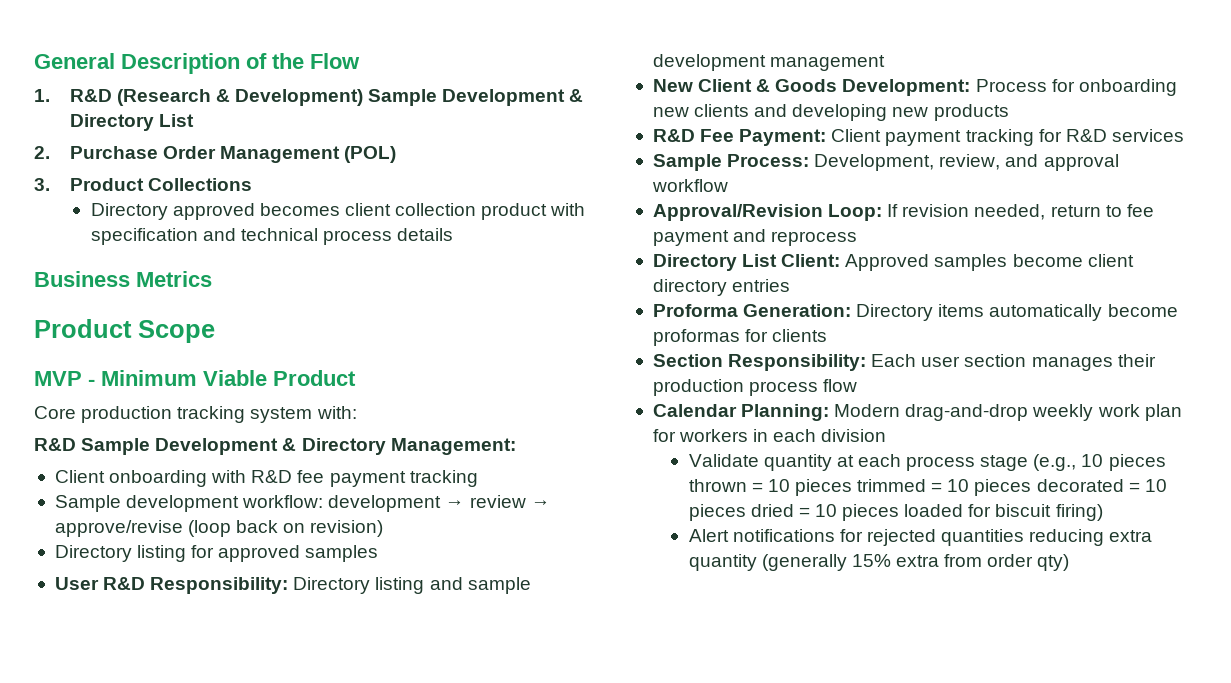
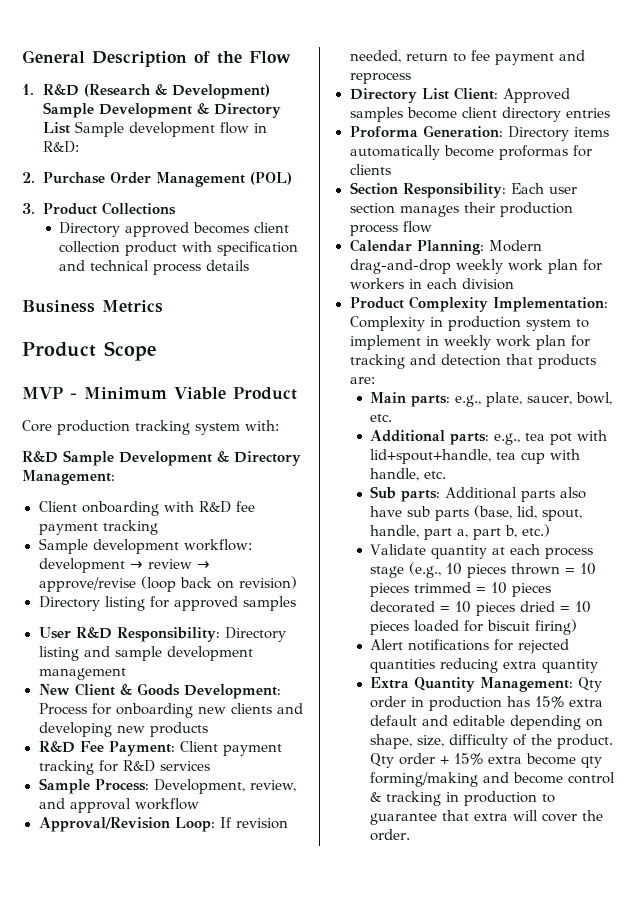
- 1. R&D (Research & Development) Sample Development & Directory List
+ 1. R&D (Research & Development) Sample Development & Directory List Sample development flow in R&D:
+ Product Complexity Implementation: Complexity in production system to implement in weekly work plan for tracking and detection that products are:
+ Main parts: e.g., plate, saucer, bowl, etc.
+ Additional parts: e.g., tea pot with lid+spout+handle, tea cup with handle, etc.
+ Sub parts: Additional parts also have sub parts (base, lid, spout, handle, part a, part b, etc.)
- Alert notifications for rejected quantities reducing extra quantity (generally 15% extra from order qty)
+ Alert notifications for rejected quantities reducing extra quantity
+ Extra Quantity Management: Qty order in production has 15% extra default and editable depending on shape, size, difficulty of the product. Qty order + 15% extra become qty forming/making and become control & tracking in production to guarantee that extra will cover the order.

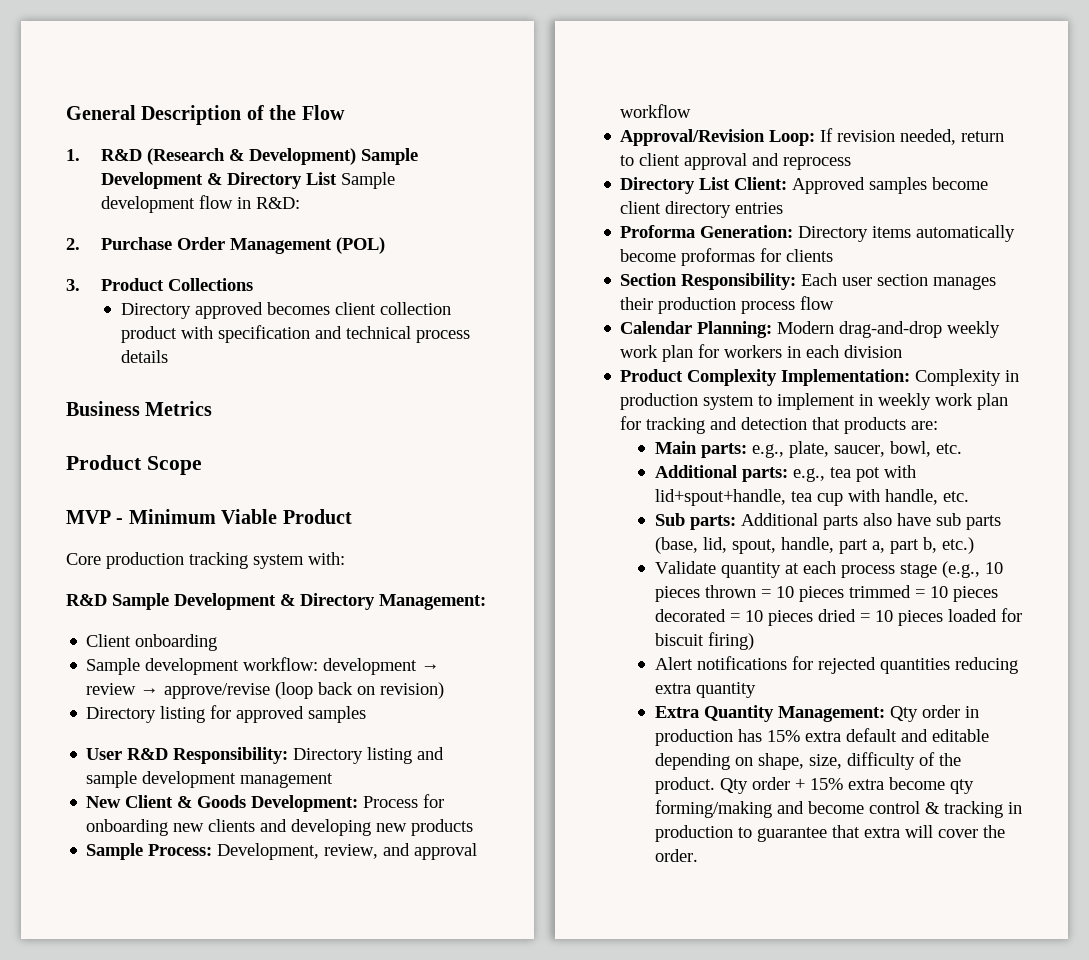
- Client onboarding with R&D fee payment tracking
+ Client onboarding
- R&D Fee Payment: Client payment tracking for R&D services
- Approval/Revision Loop: If revision needed, return to fee payment and reprocess
+ Approval/Revision Loop: If revision needed, return to client approval and reprocess

